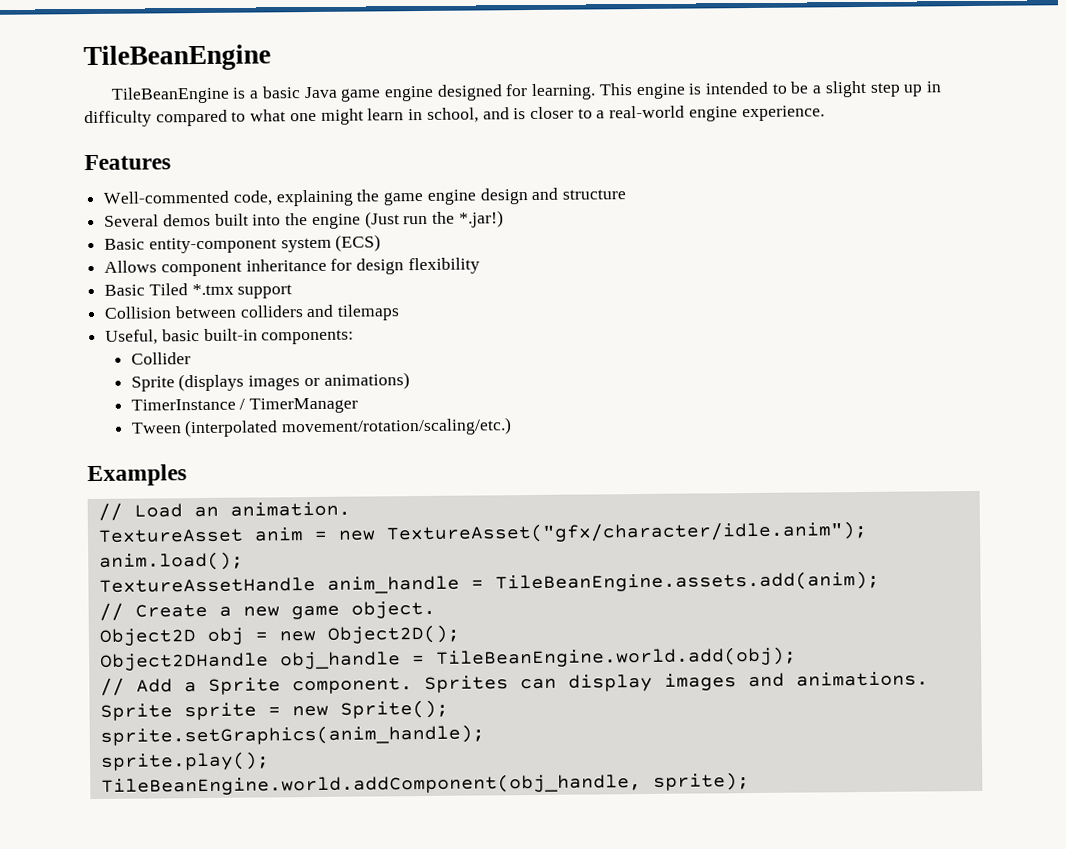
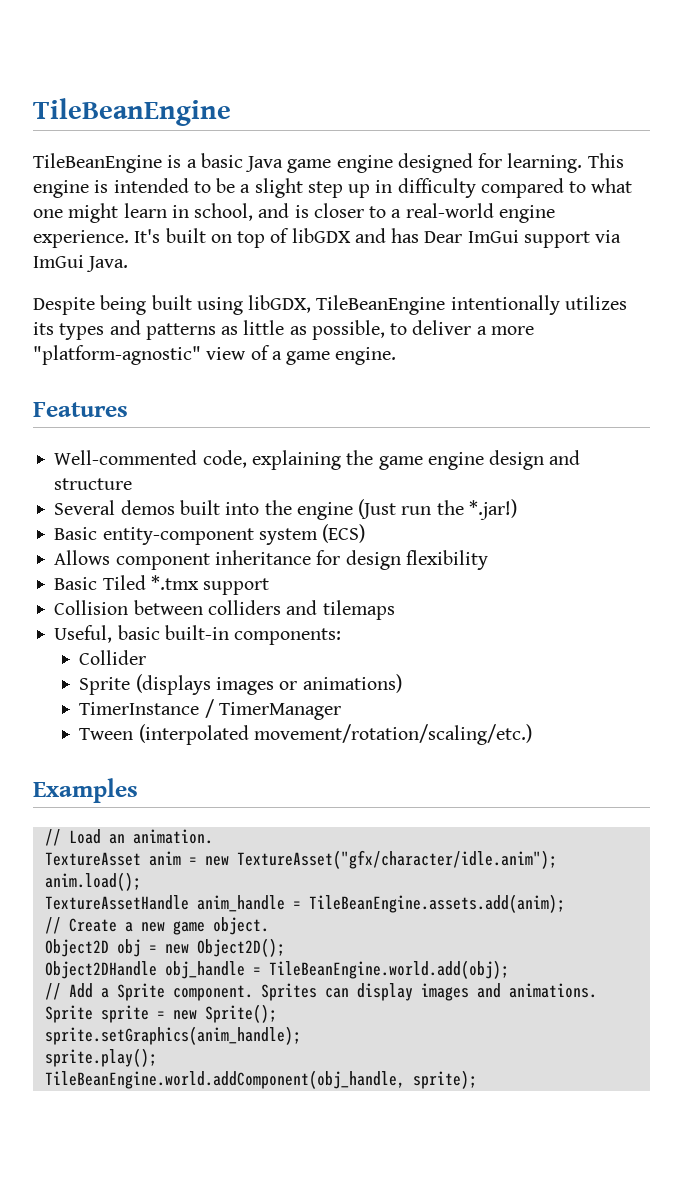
+ It's built on top of libGDX and has Dear ImGui support via ImGui Java.
+ Despite being built using libGDX, TileBeanEngine intentionally utilizes its types and patterns as little as possible, to deliver a more "platform-agnostic" view of a game engine.

